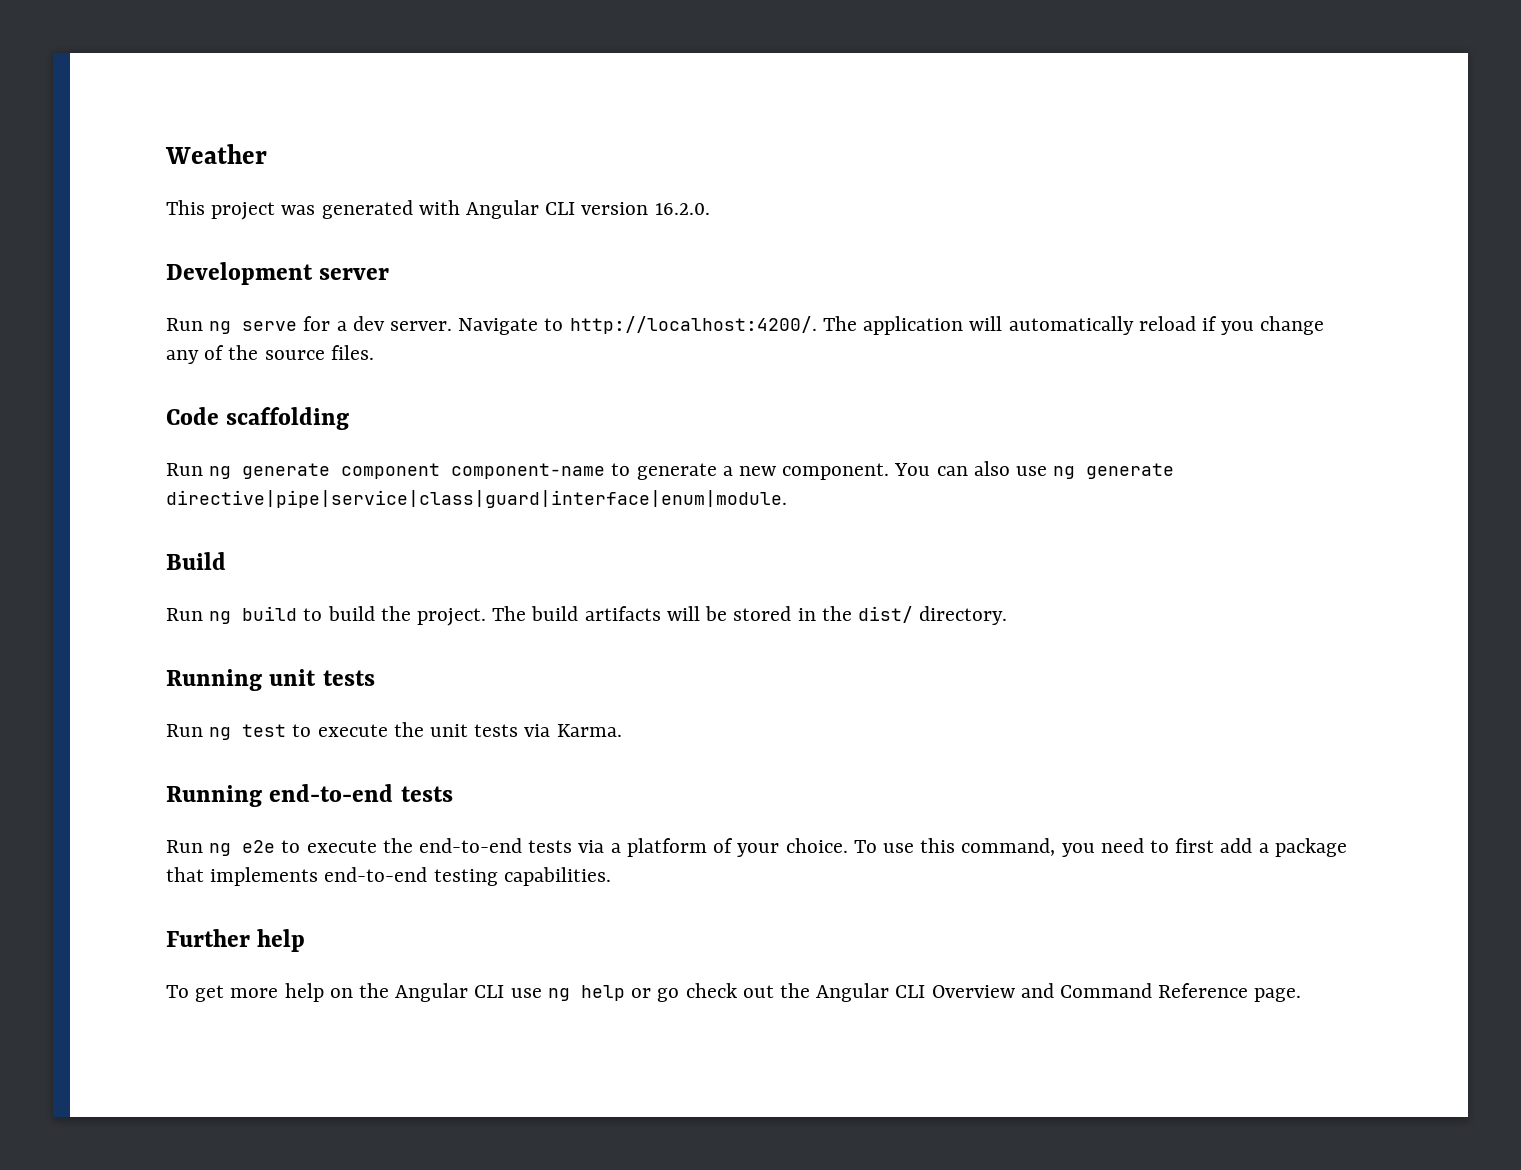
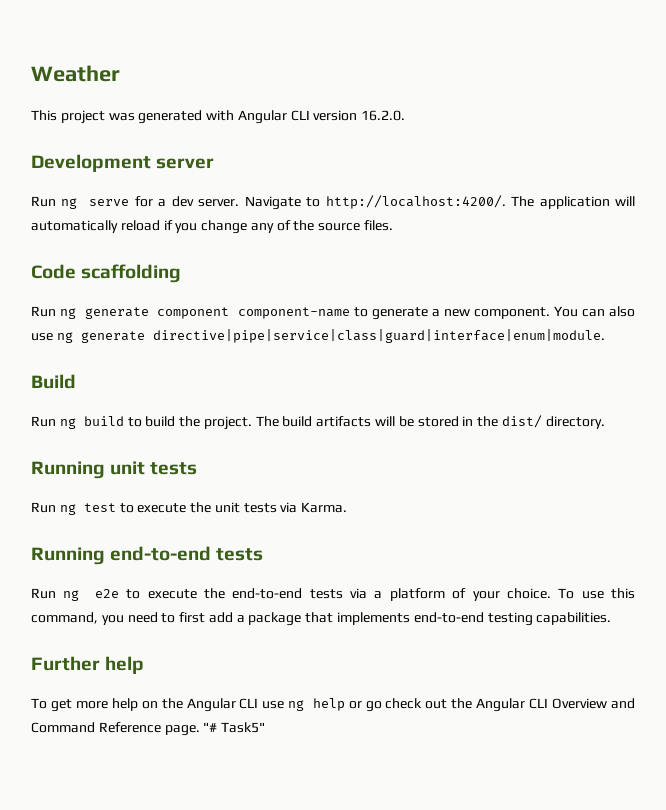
+ "# Task5"

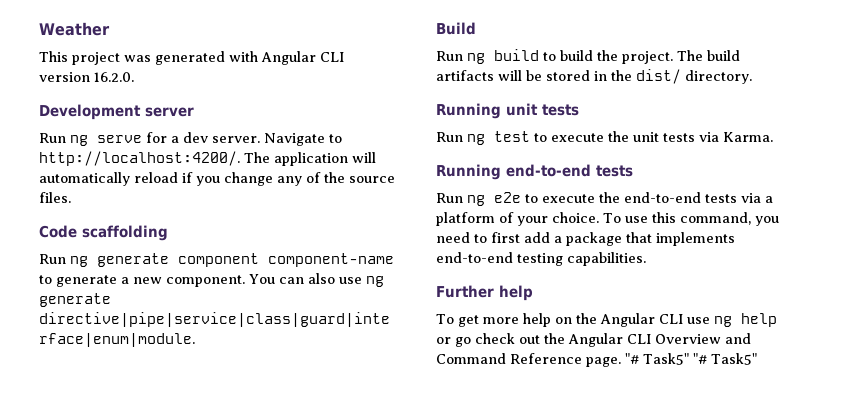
- "# Task5"
+ "# Task5" "# Task5"

